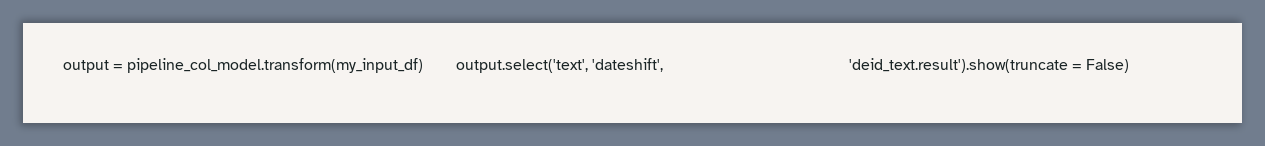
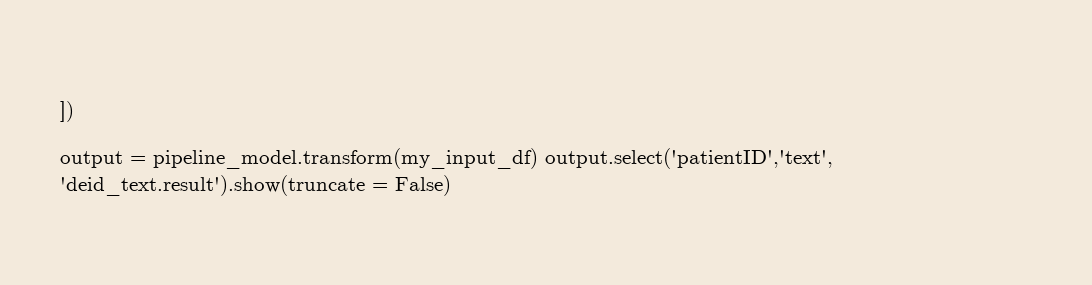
+ ])
- output = pipeline_col_model.transform(my_input_df) output.select('text', 'dateshift', 'deid_text.result').show(truncate = False)
+ output = pipeline_model.transform(my_input_df) output.select('patientID','text', 'deid_text.result').show(truncate = False)

